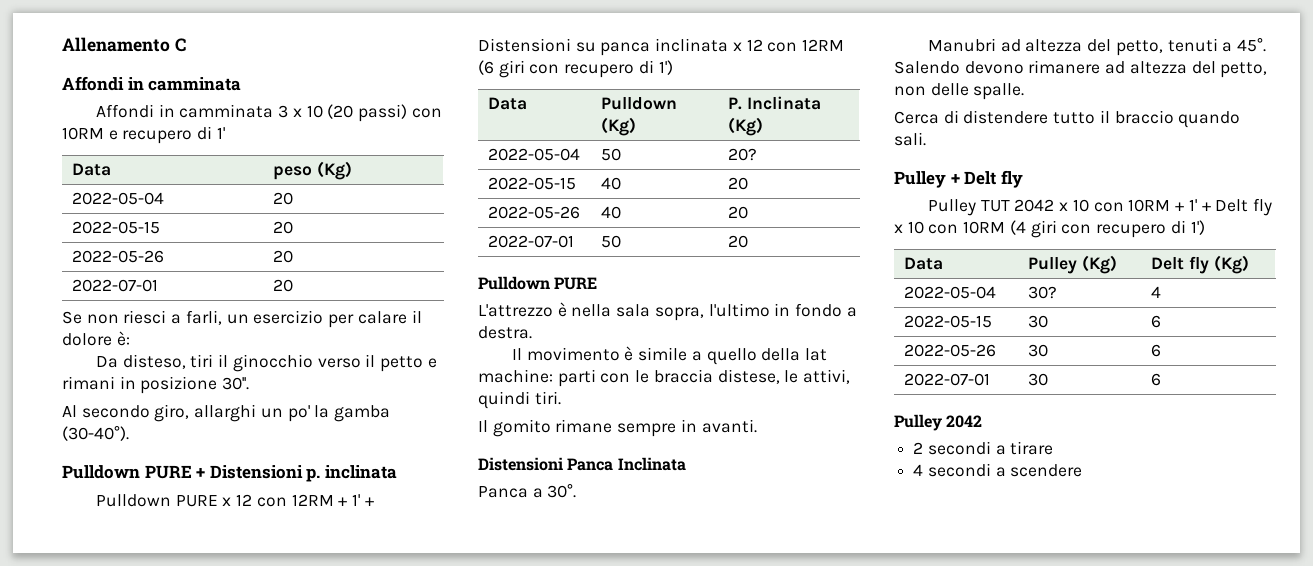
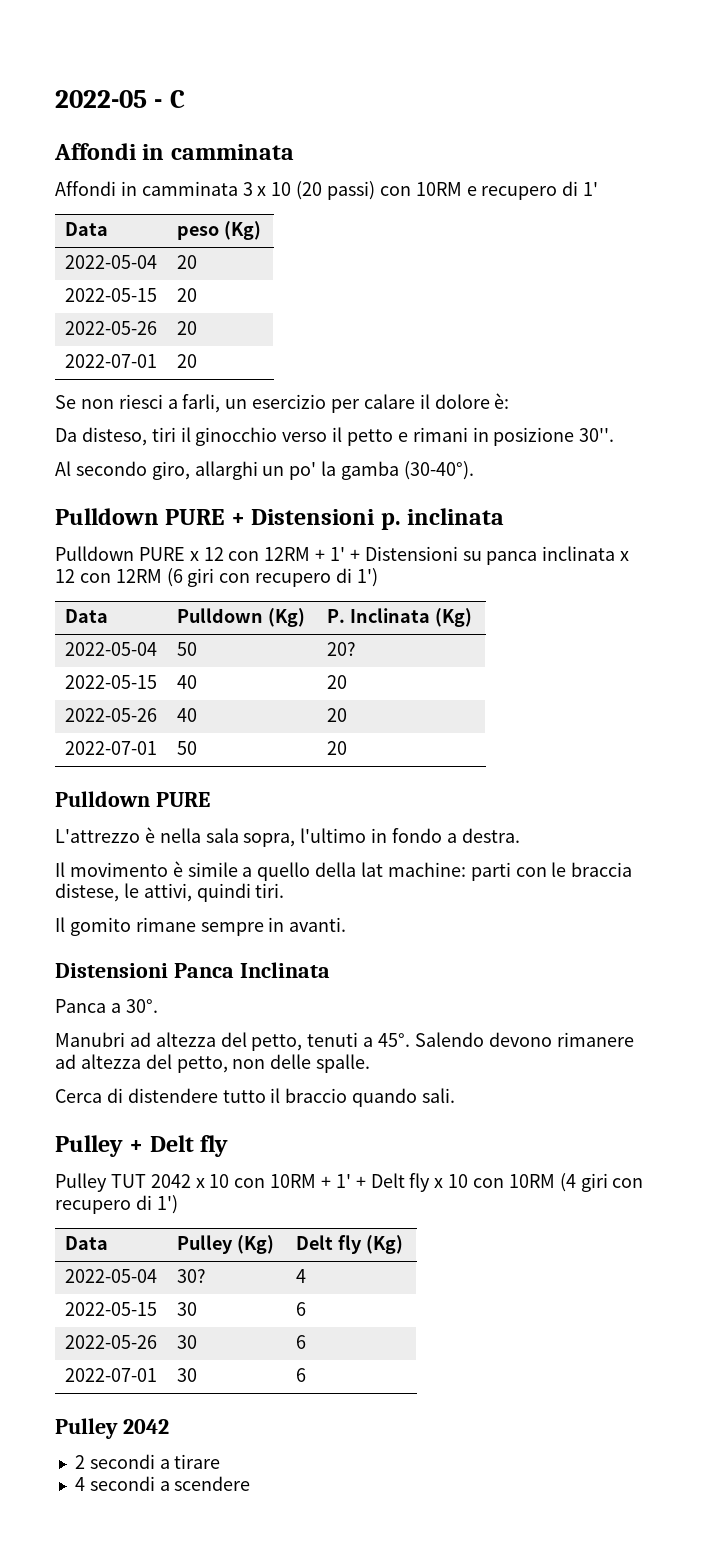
- Allenamento C
+ 2022-05 - C

